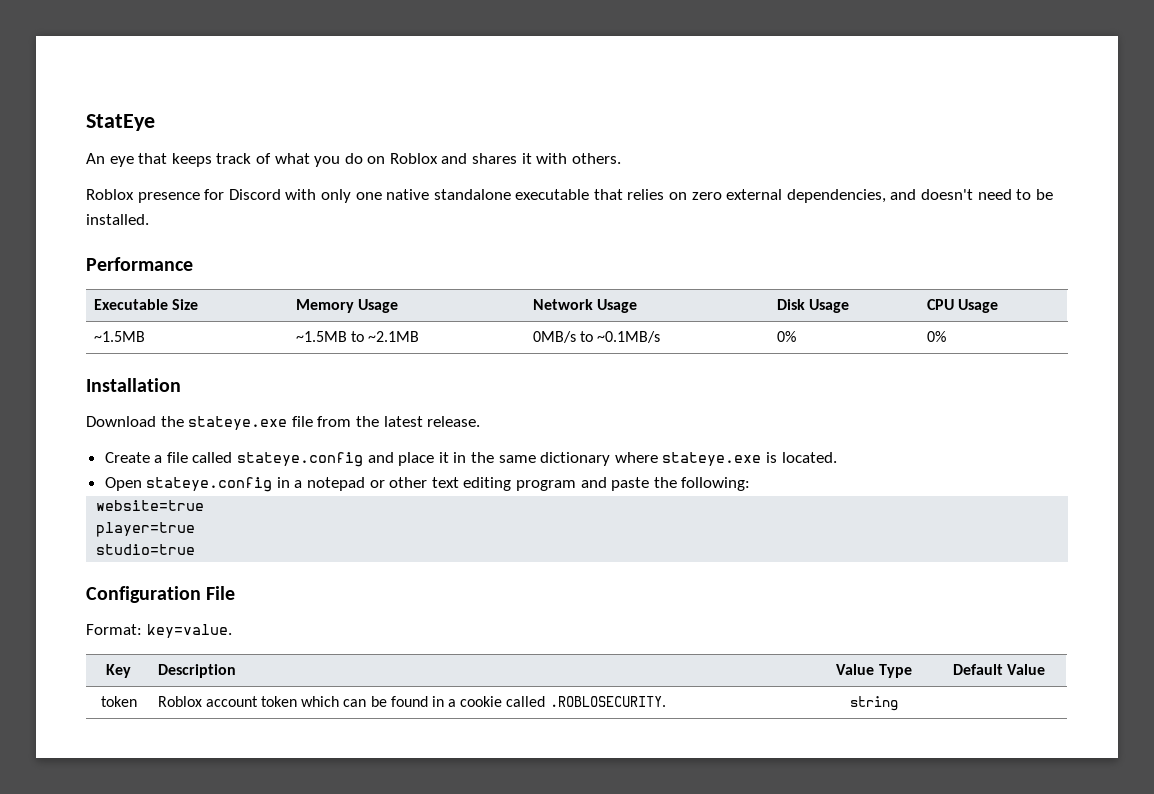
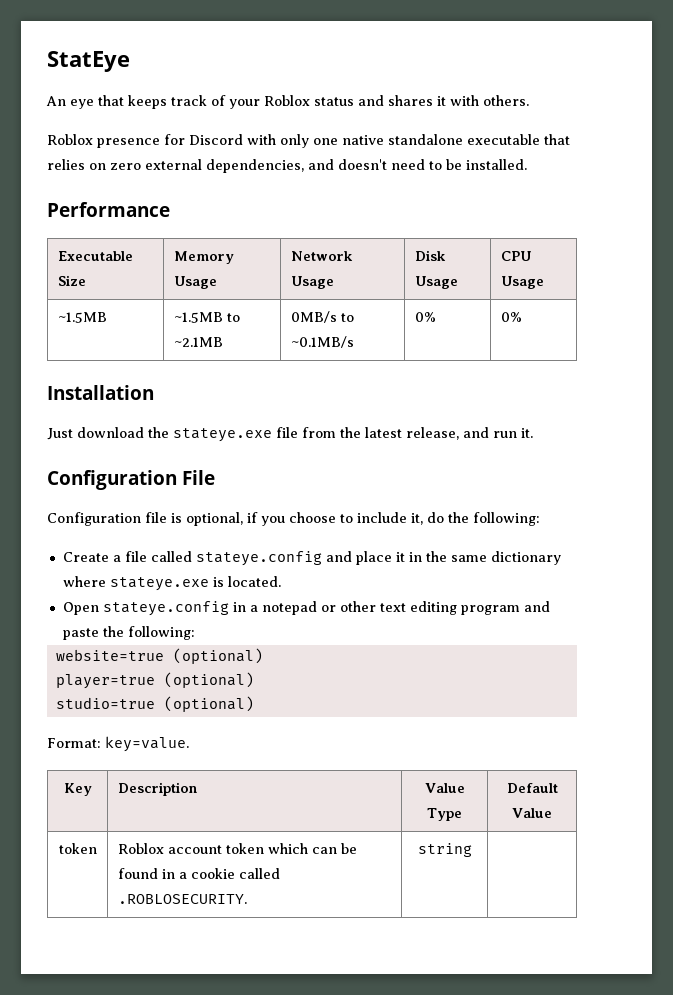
- An eye that keeps track of what you do on Roblox and shares it with others.
+ An eye that keeps track of your Roblox status and shares it with others.
- Download the stateye.exe file from the latest release.
+ Just download the stateye.exe file from the latest release, and run it.
+ Configuration File
+ Configuration file is optional, if you choose to include it, do the following:
- website=true
+ website=true (optional)
- player=true
+ player=true (optional)
- studio=true
- Configuration File
+ studio=true (optional)

